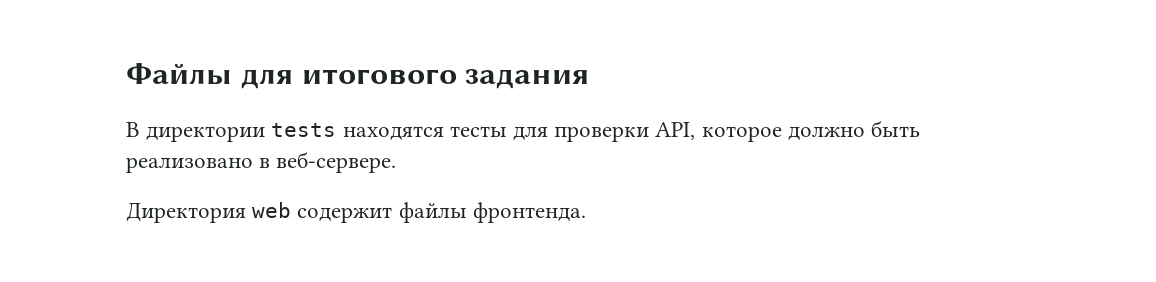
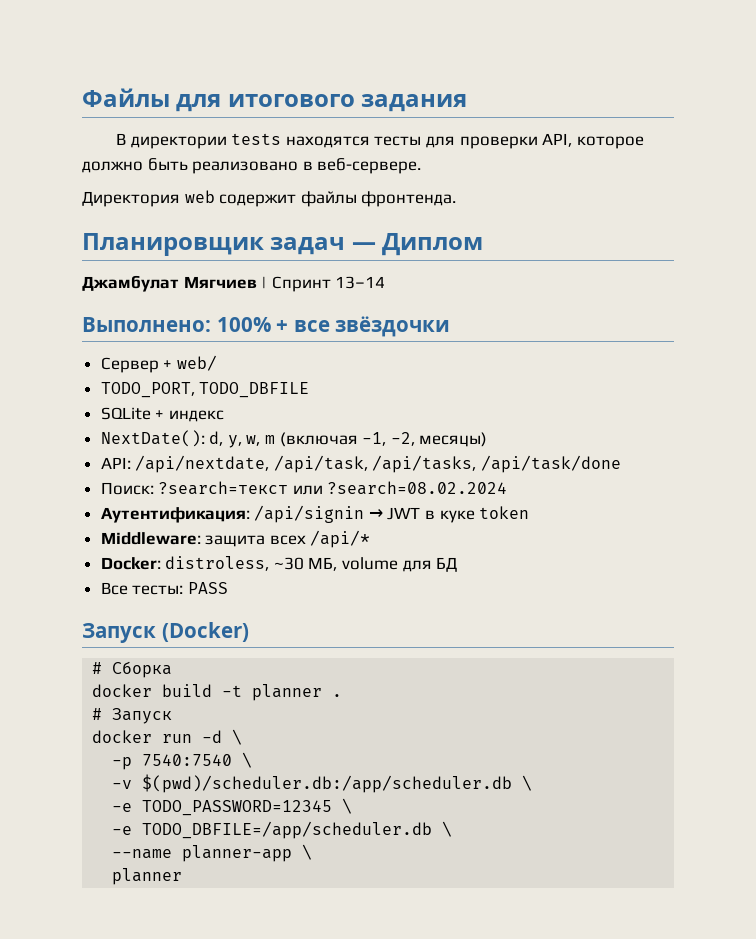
+ Планировщик задач — Диплом
+ Джамбулат Мягчиев | Спринт 13–14
+ Выполнено: 100% + все звёздочки
+ Сервер + web/
+ TODO_PORT, TODO_DBFILE
+ SQLite + индекс
+ NextDate(): d, y, w, m (включая -1, -2, месяцы)
+ API: /api/nextdate, /api/task, /api/tasks, /api/task/done
+ Поиск: ?search=текст или ?search=08.02.2024
+ Аутентификация: /api/signin → JWT в куке token
+ Middleware: защита всех /api/*
+ Docker: distroless, ~30 МБ, volume для БД
+ Все тесты: PASS
+ Запуск (Docker)
+ # Сборка
+ docker build -t planner .
+ # Запуск
+ docker run -d \
+ -p 7540:7540 \
+ -v $(pwd)/scheduler.db:/app/scheduler.db \
+ -e TODO_PASSWORD=12345 \
+ -e TODO_DBFILE=/app/scheduler.db \
+ --name planner-app \
+ planner

